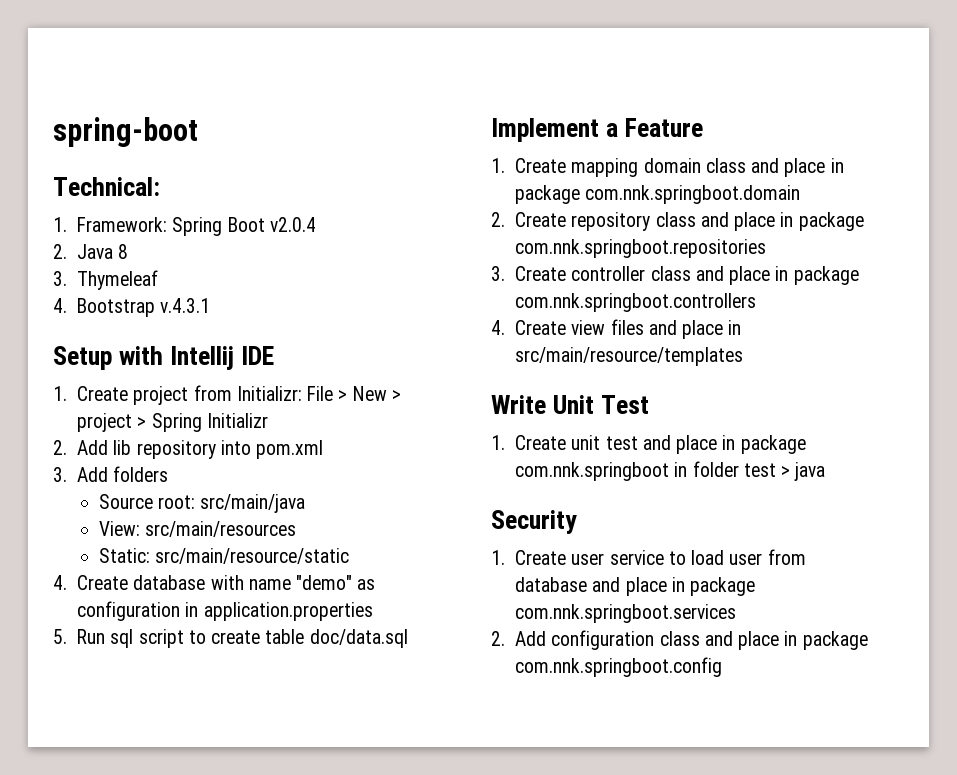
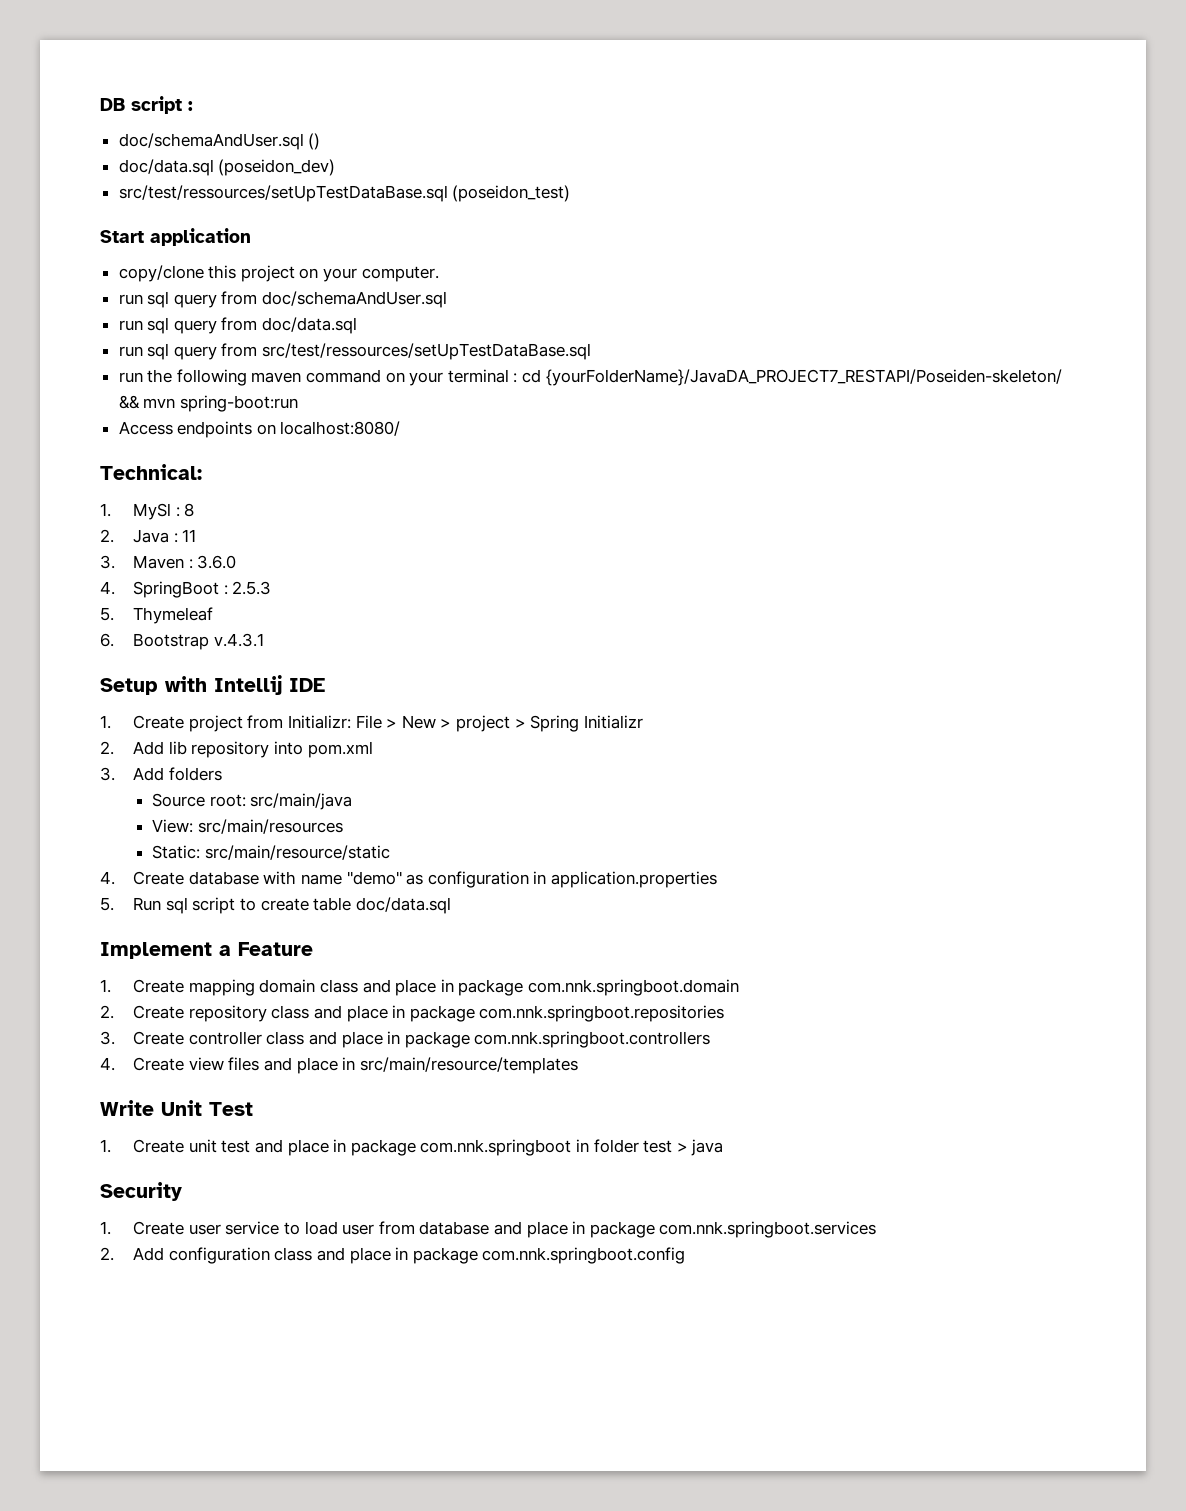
- spring-boot
+ DB script :
+ doc/schemaAndUser.sql ()
+ doc/data.sql (poseidon_dev)
+ src/test/ressources/setUpTestDataBase.sql (poseidon_test)
+ Start application
+ copy/clone this project on your computer.
+ run sql query from doc/schemaAndUser.sql
+ run sql query from doc/data.sql
+ run sql query from src/test/ressources/setUpTestDataBase.sql
+ run the following maven command on your terminal : cd {yourFolderName}/JavaDA_PROJECT7_RESTAPI/Poseiden-skeleton/ && mvn spring-boot:run
+ Access endpoints on localhost:8080/
  Technical:
- 1. Framework: Spring Boot v2.0.4
- 2. Java 8
- 3. Thymeleaf
+ 1. MySl : 8
+ 2. Java : 11
+ 3. Maven : 3.6.0
+ 4. SpringBoot : 2.5.3
+ 5. Thymeleaf
- 4. Bootstrap v.4.3.1
+ 6. Bootstrap v.4.3.1

